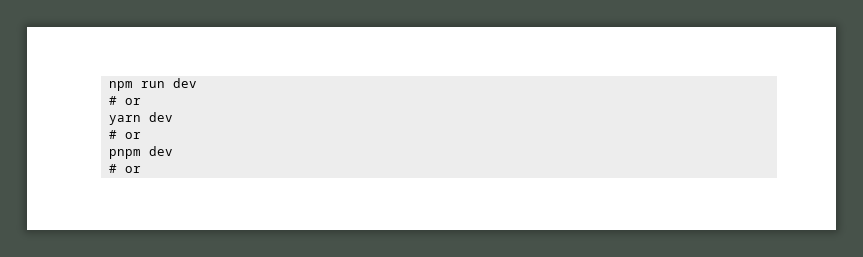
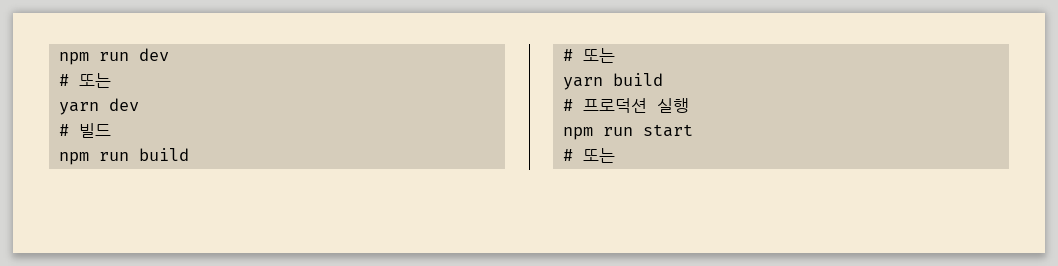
  npm run dev
- # or
+ # 또는
  yarn dev
- # or
- pnpm dev
- # or
+ # 빌드
+ npm run build
+ # 또는
+ yarn build
+ # 프로덕션 실행
+ npm run start
+ # 또는

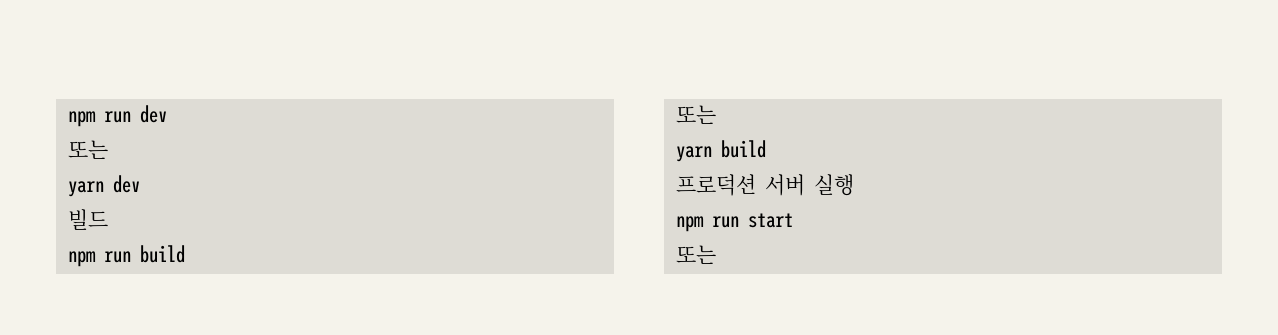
  npm run dev
- # 또는
+ 또는
- # 빌드
+ 빌드
  npm run build
- # 또는
+ 또는
- # 프로덕션 실행
+ 프로덕션 서버 실행
  npm run start
- # 또는
+ 또는

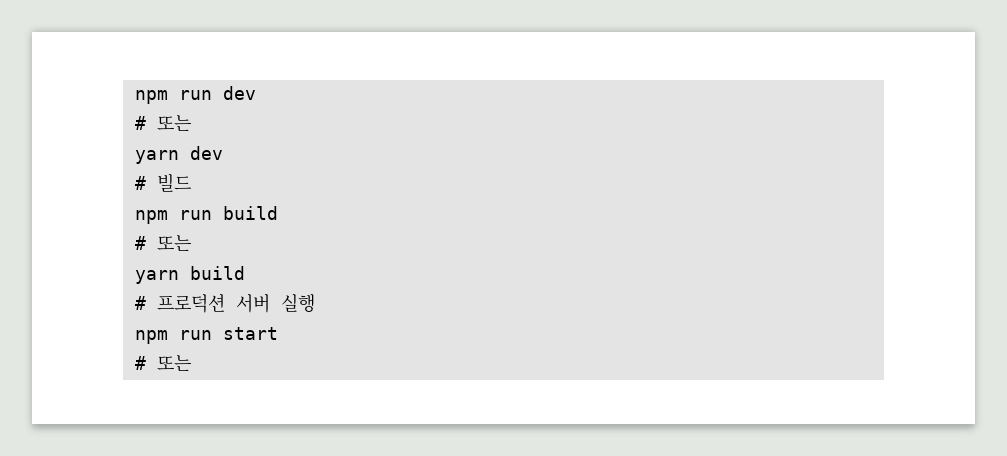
  npm run dev
- 또는
+ # 또는
- 빌드
+ # 빌드
  npm run build
- 또는
+ # 또는
- 프로덕션 서버 실행
+ # 프로덕션 서버 실행
  npm run start
- 또는
+ # 또는

